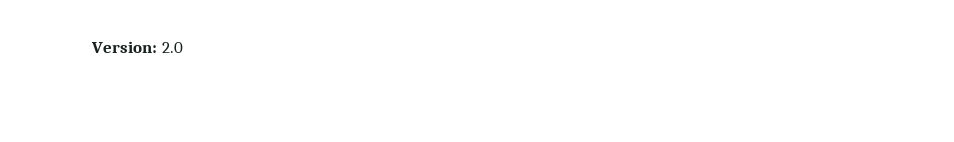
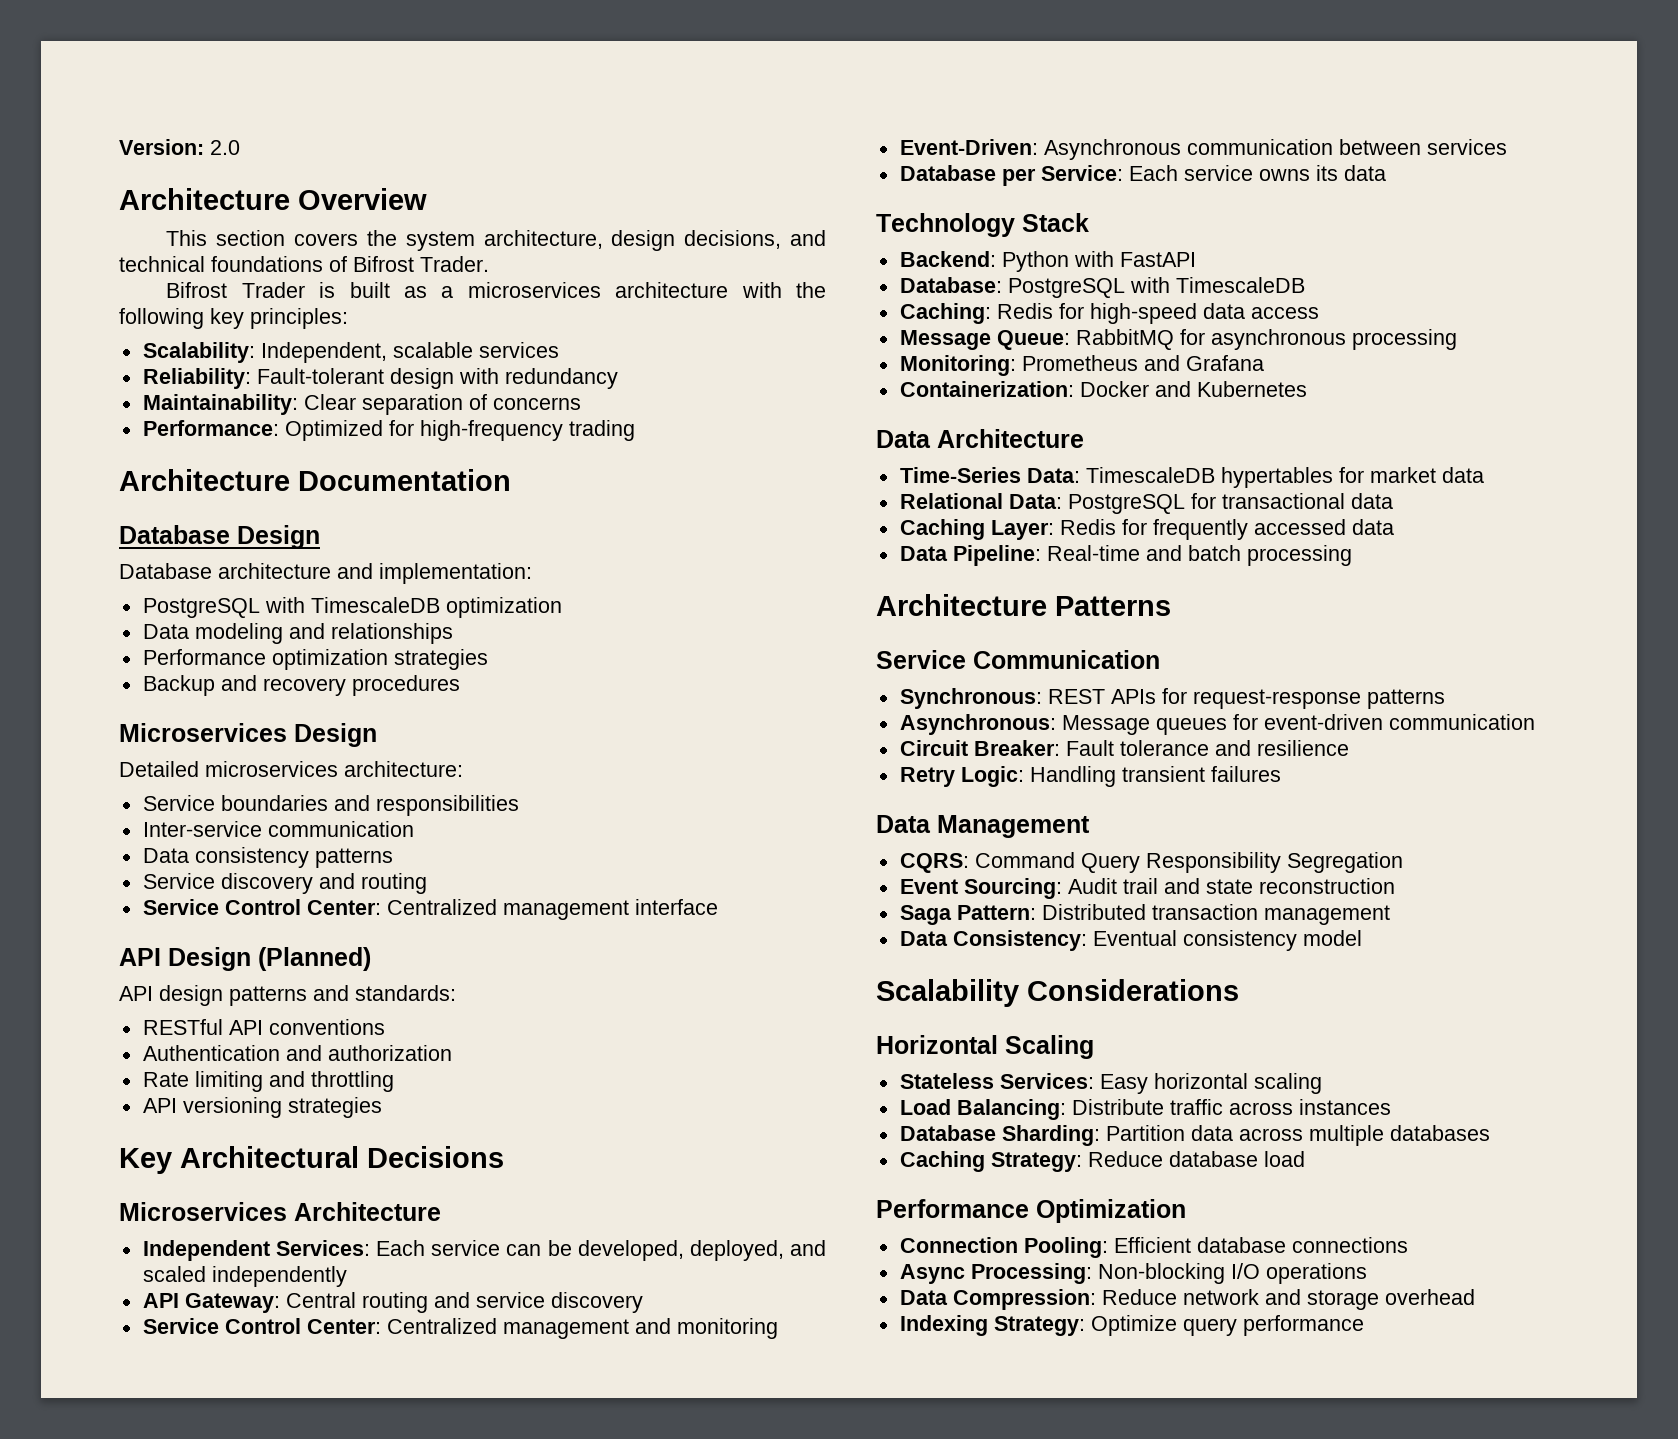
+ Architecture Overview
+ This section covers the system architecture, design decisions, and technical foundations of Bifrost Trader.
+ Bifrost Trader is built as a microservices architecture with the following key principles:
+ Scalability: Independent, scalable services
+ Reliability: Fault-tolerant design with redundancy
+ Maintainability: Clear separation of concerns
+ Performance: Optimized for high-frequency trading
+ Architecture Documentation
+ Database Design
+ Database architecture and implementation:
+ PostgreSQL with TimescaleDB optimization
+ Data modeling and relationships
+ Performance optimization strategies
+ Backup and recovery procedures
+ Microservices Design
+ Detailed microservices architecture:
+ Service boundaries and responsibilities
+ Inter-service communication
+ Data consistency patterns
+ Service discovery and routing
+ Service Control Center: Centralized management interface
+ API Design (Planned)
+ API design patterns and standards:
+ RESTful API conventions
+ Authentication and authorization
+ Rate limiting and throttling
+ API versioning strategies
+ Key Architectural Decisions
+ Microservices Architecture
+ Independent Services: Each service can be developed, deployed, and scaled independently
+ API Gateway: Central routing and service discovery
+ Service Control Center: Centralized management and monitoring
+ Event-Driven: Asynchronous communication between services
+ Database per Service: Each service owns its data
+ Technology Stack
+ Backend: Python with FastAPI
+ Database: PostgreSQL with TimescaleDB
+ Caching: Redis for high-speed data access
+ Message Queue: RabbitMQ for asynchronous processing
+ Monitoring: Prometheus and Grafana
+ Containerization: Docker and Kubernetes
+ Data Architecture
+ Time-Series Data: TimescaleDB hypertables for market data
+ Relational Data: PostgreSQL for transactional data
+ Caching Layer: Redis for frequently accessed data
+ Data Pipeline: Real-time and batch processing
+ Architecture Patterns
+ Service Communication
+ Synchronous: REST APIs for request-response patterns
+ Asynchronous: Message queues for event-driven communication
+ Circuit Breaker: Fault tolerance and resilience
+ Retry Logic: Handling transient failures
+ Data Management
+ CQRS: Command Query Responsibility Segregation
+ Event Sourcing: Audit trail and state reconstruction
+ Saga Pattern: Distributed transaction management
+ Data Consistency: Eventual consistency model
+ Scalability Considerations
+ Horizontal Scaling
+ Stateless Services: Easy horizontal scaling
+ Load Balancing: Distribute traffic across instances
+ Database Sharding: Partition data across multiple databases
+ Caching Strategy: Reduce database load
+ Performance Optimization
+ Connection Pooling: Efficient database connections
+ Async Processing: Non-blocking I/O operations
+ Data Compression: Reduce network and storage overhead
+ Indexing Strategy: Optimize query performance

